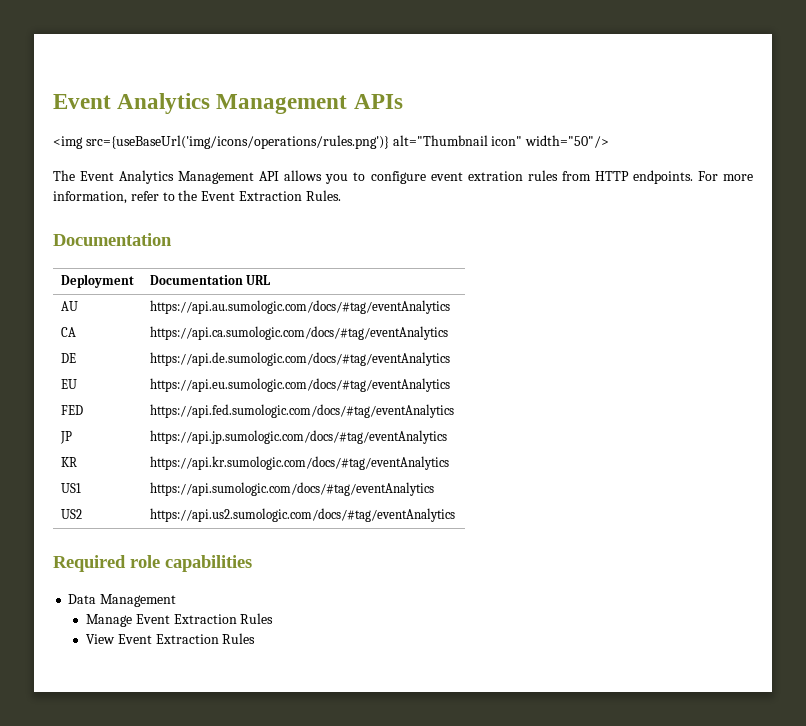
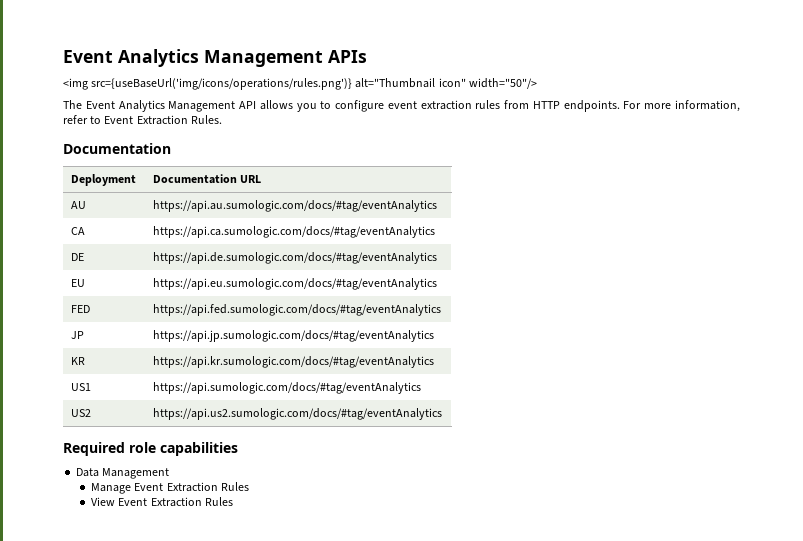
- The Event Analytics Management API allows you to configure event extration rules from HTTP endpoints.
+ The Event Analytics Management API allows you to configure event extraction rules from HTTP endpoints.
- For more information, refer to the Event Extraction Rules.
+ For more information, refer to Event Extraction Rules.

